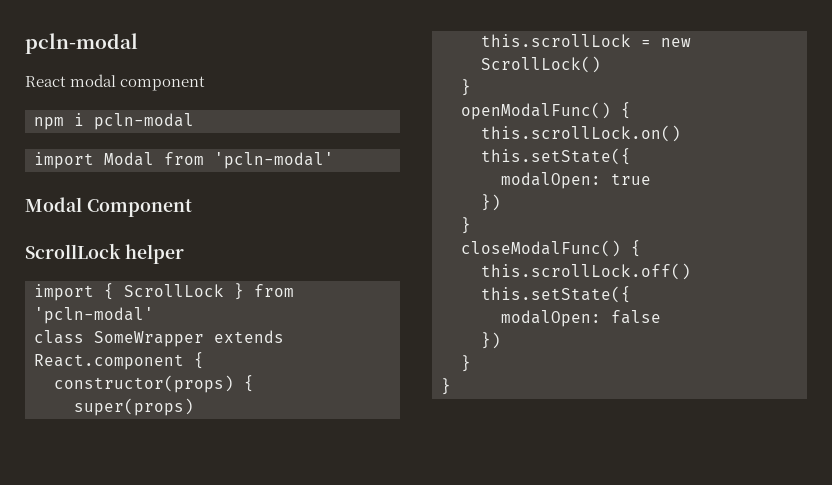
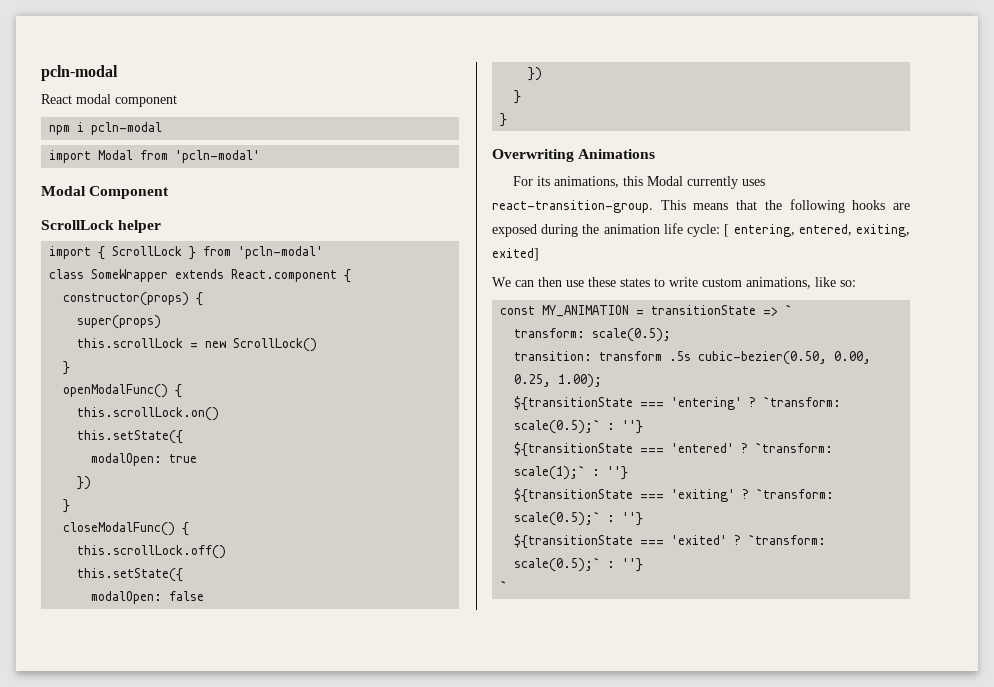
+ Overwriting Animations
+ For its animations, this Modal currently uses react-transition-group. This means that the following hooks are exposed during the animation life cycle: [ entering, entered, exiting, exited]
+ We can then use these states to write custom animations, like so:
+ const MY_ANIMATION = transitionState => `
+ transform: scale(0.5);
+ transition: transform .5s cubic-bezier(0.50, 0.00, 0.25, 1.00);
+ ${transitionState === 'entering' ? `transform: scale(0.5);` : ''}
+ ${transitionState === 'entered' ? `transform: scale(1);` : ''}
+ ${transitionState === 'exiting' ? `transform: scale(0.5);` : ''}
+ ${transitionState === 'exited' ? `transform: scale(0.5);` : ''}
+ `

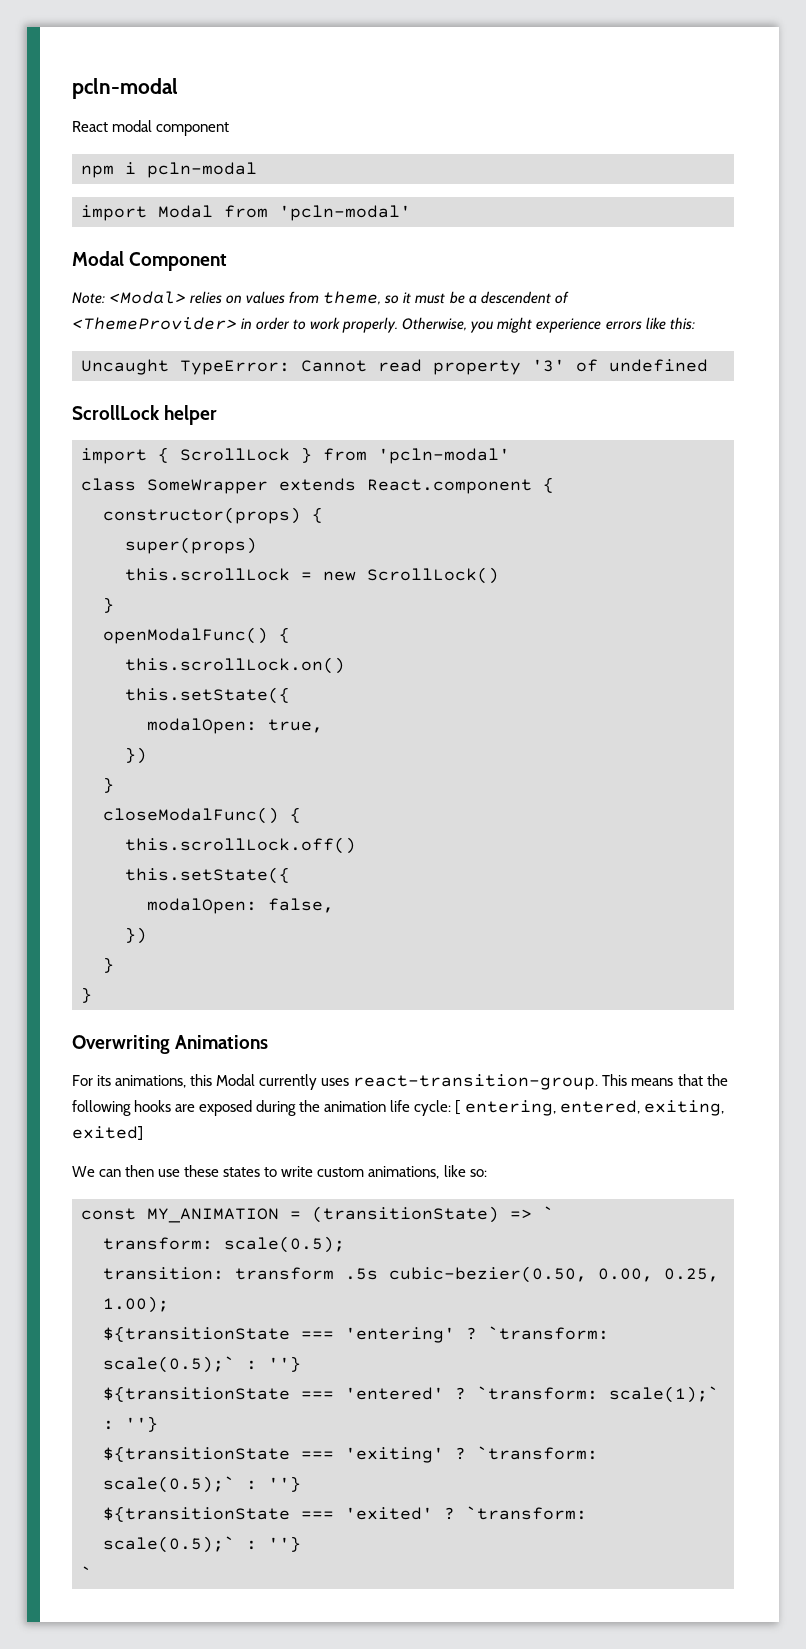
+ Note: <Modal> relies on values from theme, so it must be a descendent of <ThemeProvider> in order to work properly. Otherwise, you might experience errors like this:
+ Uncaught TypeError: Cannot read property '3' of undefined
- modalOpen: true
+ modalOpen: true,
- modalOpen: false
+ modalOpen: false,
- const MY_ANIMATION = transitionState => `
+ const MY_ANIMATION = (transitionState) => `

